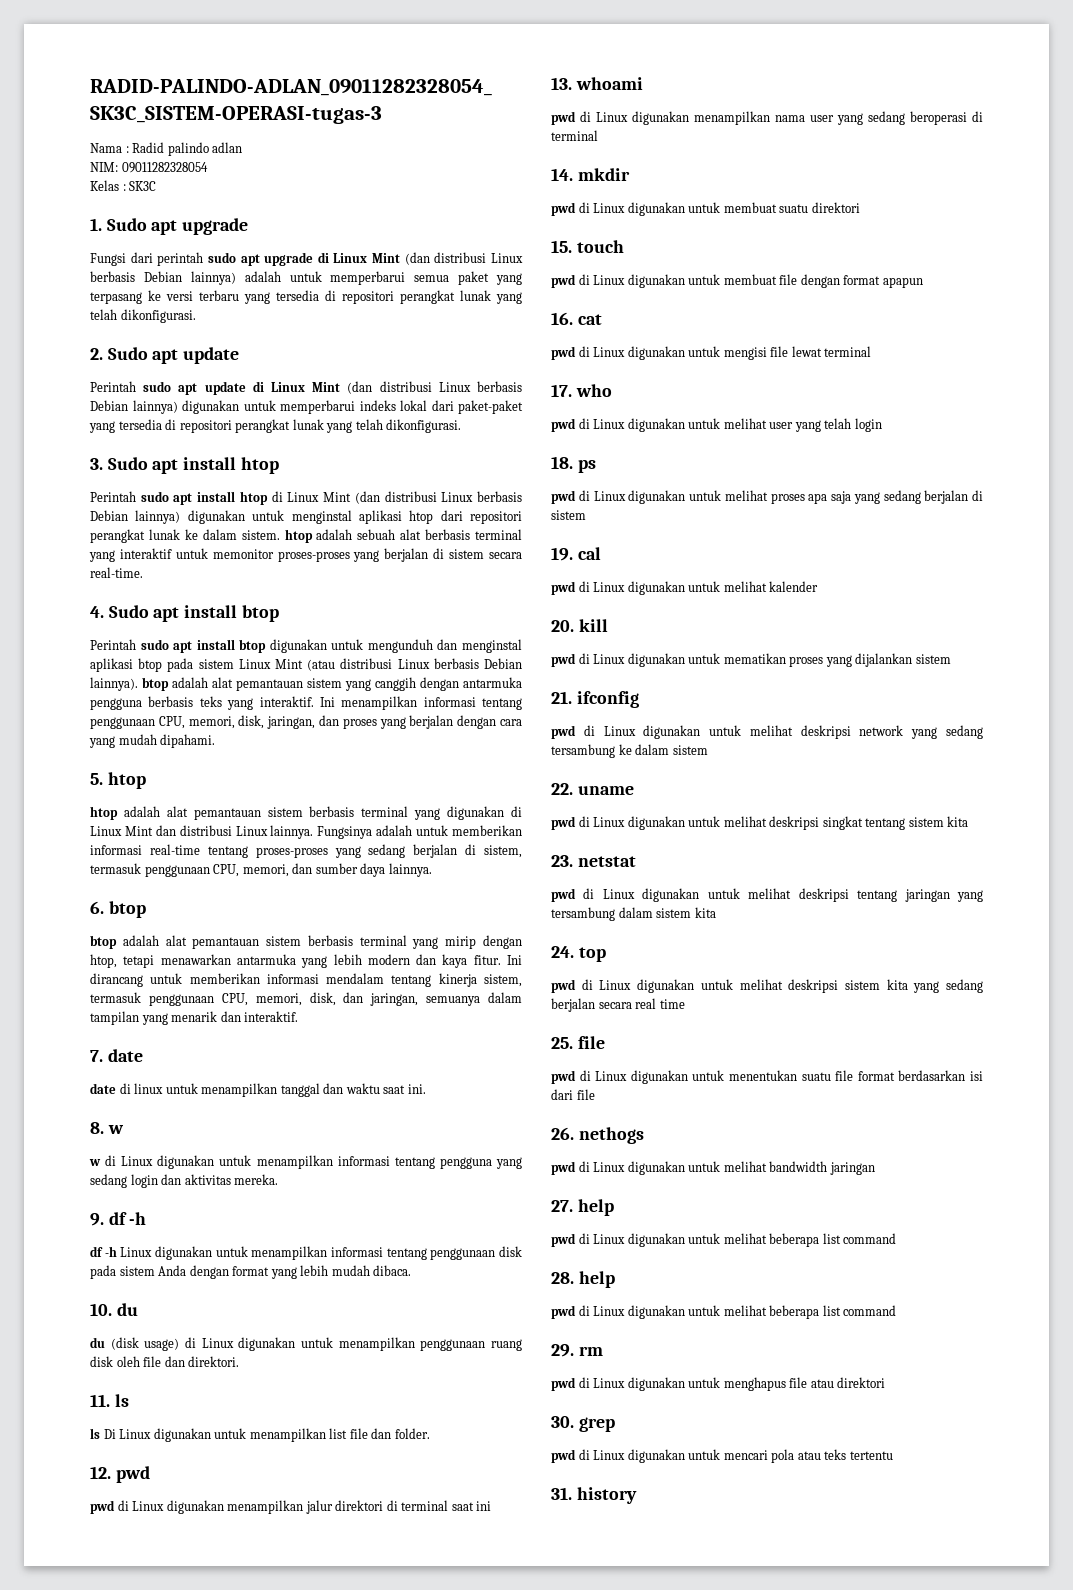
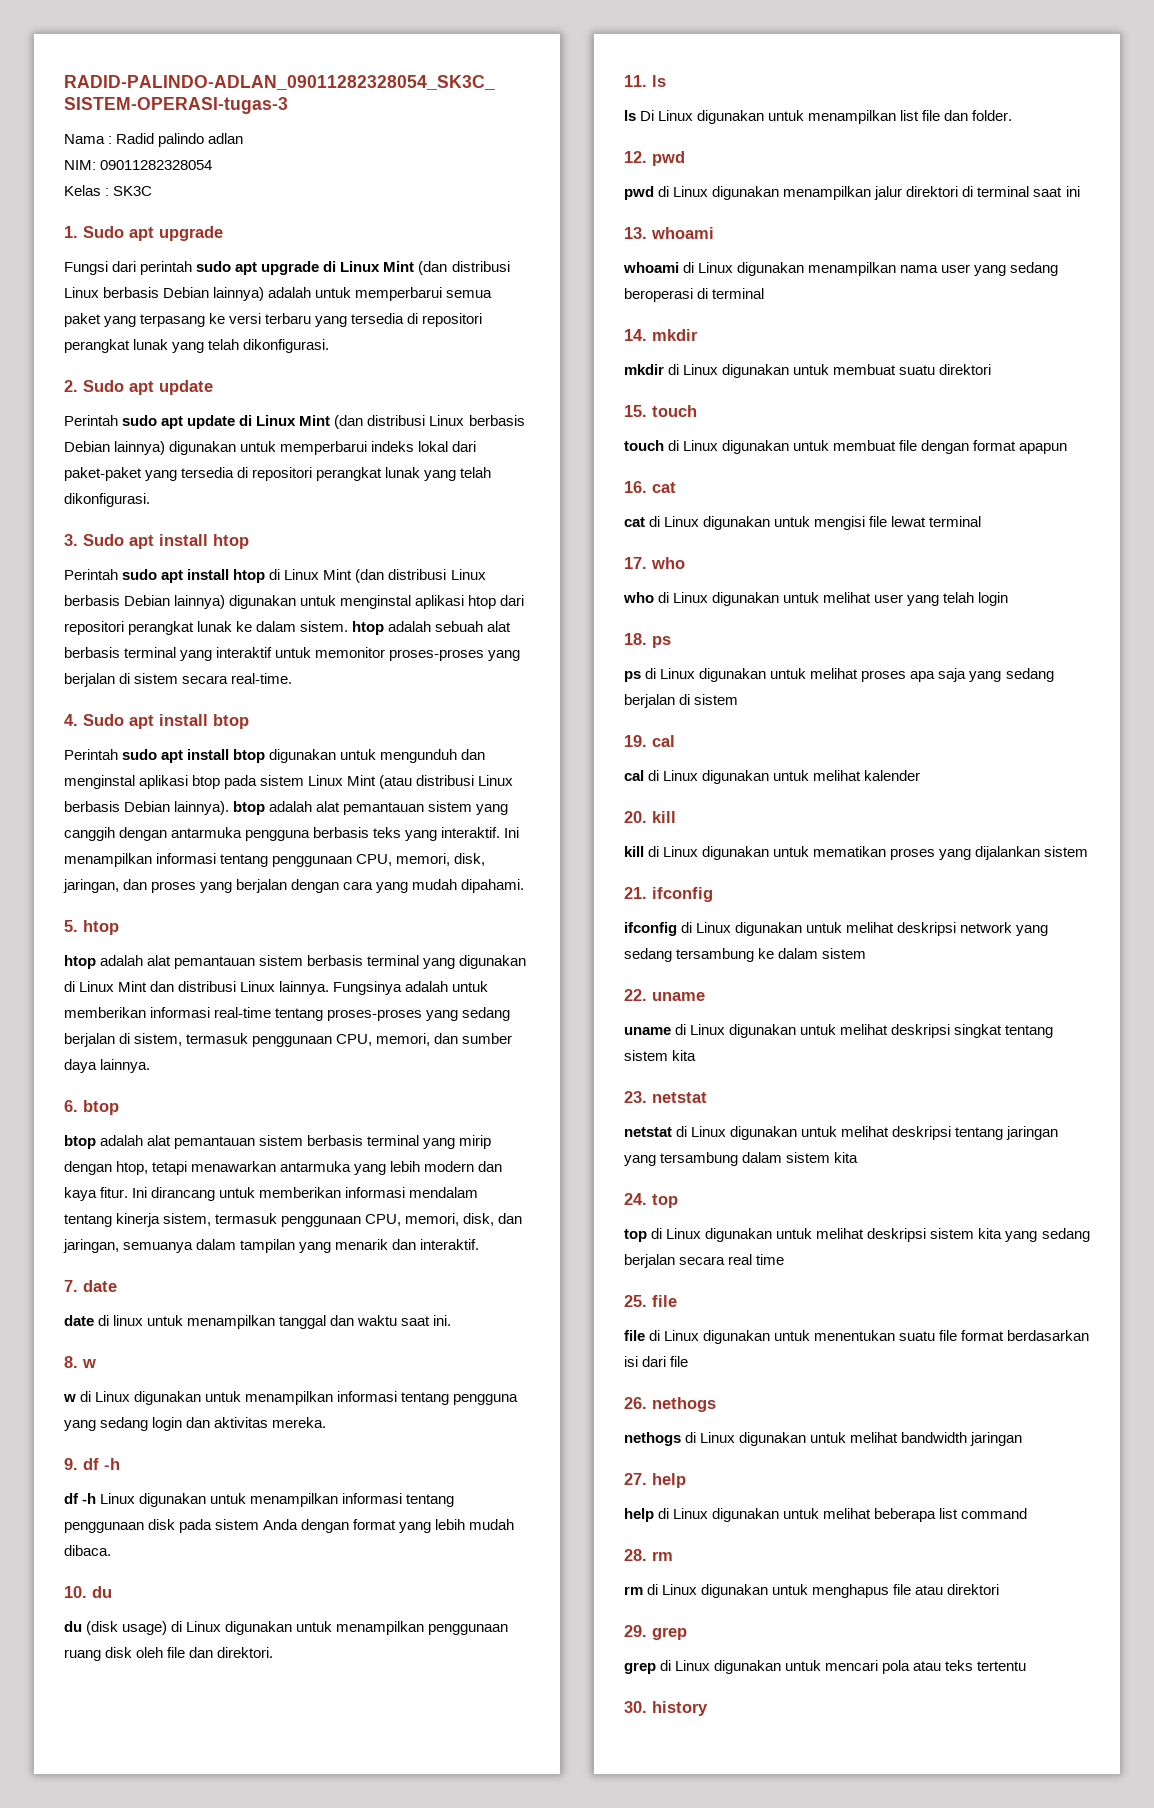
- pwd di Linux digunakan menampilkan nama user yang sedang beroperasi di terminal
+ whoami di Linux digunakan menampilkan nama user yang sedang beroperasi di terminal
- pwd di Linux digunakan untuk membuat suatu direktori
+ mkdir di Linux digunakan untuk membuat suatu direktori
- pwd di Linux digunakan untuk membuat file dengan format apapun
+ touch di Linux digunakan untuk membuat file dengan format apapun
- pwd di Linux digunakan untuk mengisi file lewat terminal
+ cat di Linux digunakan untuk mengisi file lewat terminal
- pwd di Linux digunakan untuk melihat user yang telah login
+ who di Linux digunakan untuk melihat user yang telah login
- pwd di Linux digunakan untuk melihat proses apa saja yang sedang berjalan di sistem
+ ps di Linux digunakan untuk melihat proses apa saja yang sedang berjalan di sistem
- pwd di Linux digunakan untuk melihat kalender
+ cal di Linux digunakan untuk melihat kalender
- pwd di Linux digunakan untuk mematikan proses yang dijalankan sistem
+ kill di Linux digunakan untuk mematikan proses yang dijalankan sistem
- pwd di Linux digunakan untuk melihat deskripsi network yang sedang tersambung ke dalam sistem
+ ifconfig di Linux digunakan untuk melihat deskripsi network yang sedang tersambung ke dalam sistem
- pwd di Linux digunakan untuk melihat deskripsi singkat tentang sistem kita
+ uname di Linux digunakan untuk melihat deskripsi singkat tentang sistem kita
- pwd di Linux digunakan untuk melihat deskripsi tentang jaringan yang tersambung dalam sistem kita
+ netstat di Linux digunakan untuk melihat deskripsi tentang jaringan yang tersambung dalam sistem kita
- pwd di Linux digunakan untuk melihat deskripsi sistem kita yang sedang berjalan secara real time
+ top di Linux digunakan untuk melihat deskripsi sistem kita yang sedang berjalan secara real time
- pwd di Linux digunakan untuk menentukan suatu file format berdasarkan isi dari file
+ file di Linux digunakan untuk menentukan suatu file format berdasarkan isi dari file
- pwd di Linux digunakan untuk melihat bandwidth jaringan
+ nethogs di Linux digunakan untuk melihat bandwidth jaringan
  27. help
- pwd di Linux digunakan untuk melihat beberapa list command
+ help di Linux digunakan untuk melihat beberapa list command
- 28. help
- pwd di Linux digunakan untuk melihat beberapa list command
- 29. rm
+ 28. rm
- pwd di Linux digunakan untuk menghapus file atau direktori
+ rm di Linux digunakan untuk menghapus file atau direktori
- 30. grep
+ 29. grep
- pwd di Linux digunakan untuk mencari pola atau teks tertentu
+ grep di Linux digunakan untuk mencari pola atau teks tertentu
- 31. history
+ 30. history

